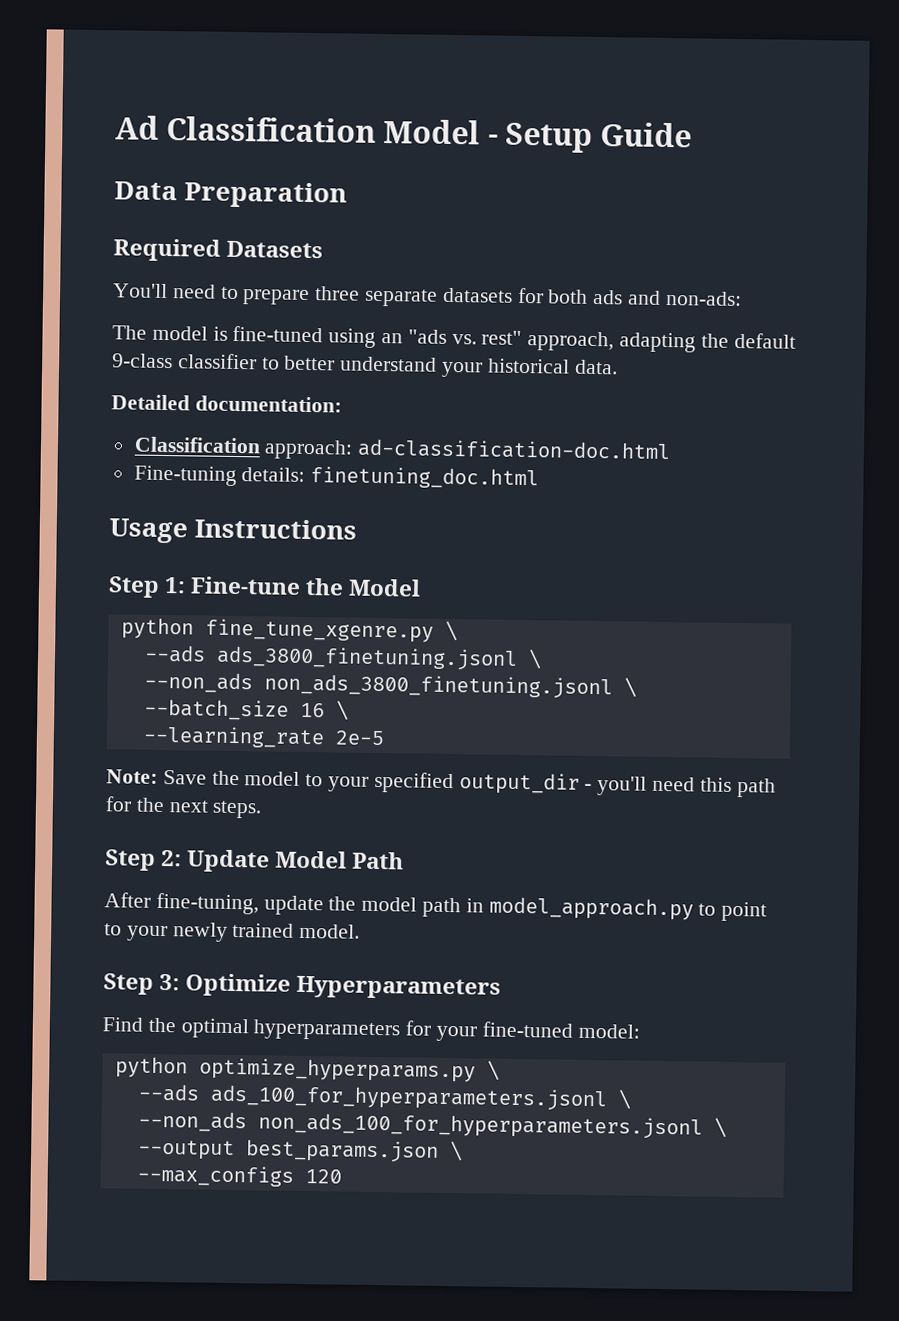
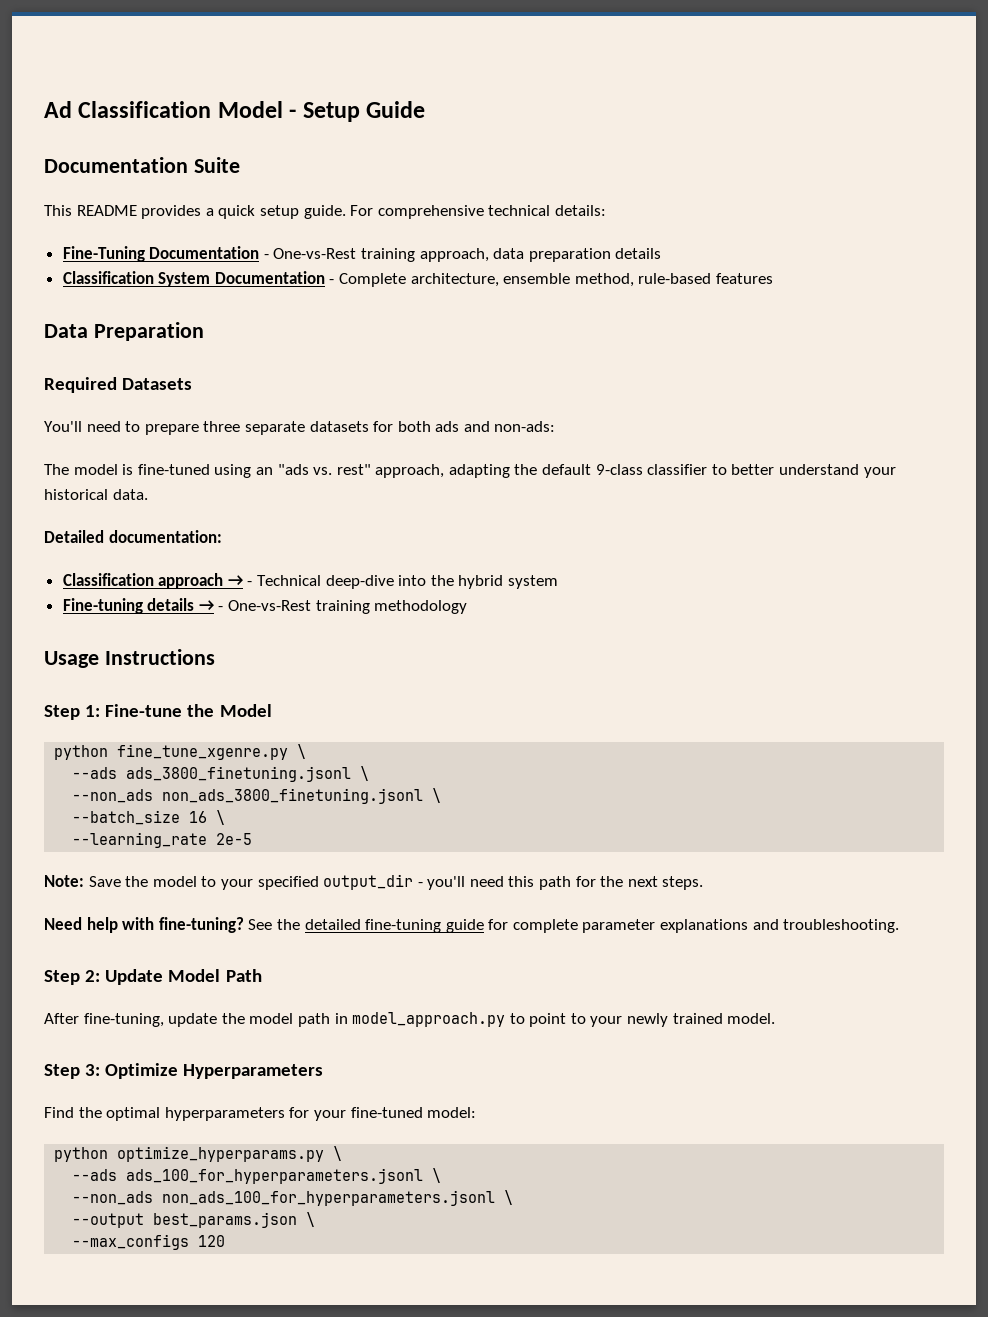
+ Documentation Suite
+ This README provides a quick setup guide. For comprehensive technical details:
+ Fine-Tuning Documentation - One-vs-Rest training approach, data preparation details
+ Classification System Documentation - Complete architecture, ensemble method, rule-based features
- Classification approach: ad-classification-doc.html
- Fine-tuning details: finetuning_doc.html
+ Classification approach → - Technical deep-dive into the hybrid system
+ Fine-tuning details → - One-vs-Rest training methodology
+ Need help with fine-tuning? See the detailed fine-tuning guide for complete parameter explanations and troubleshooting.

